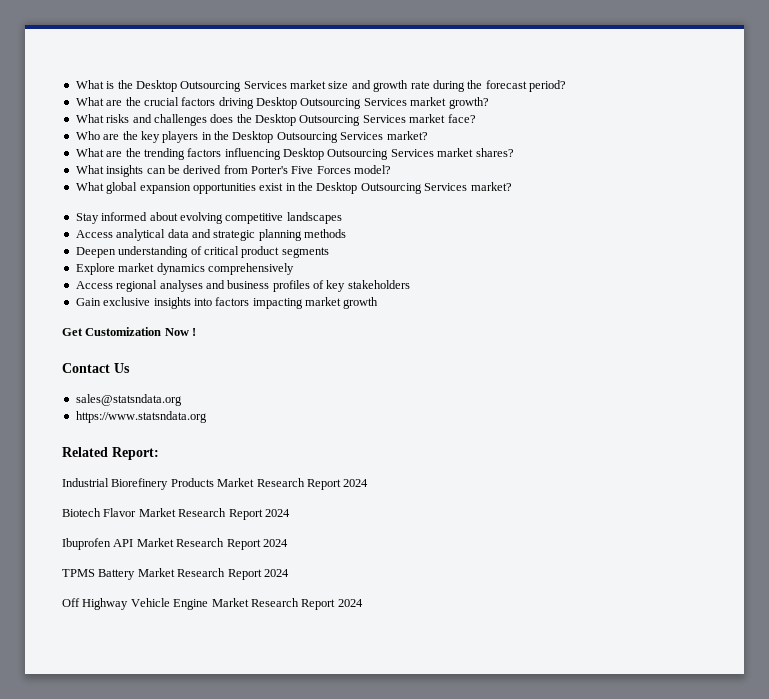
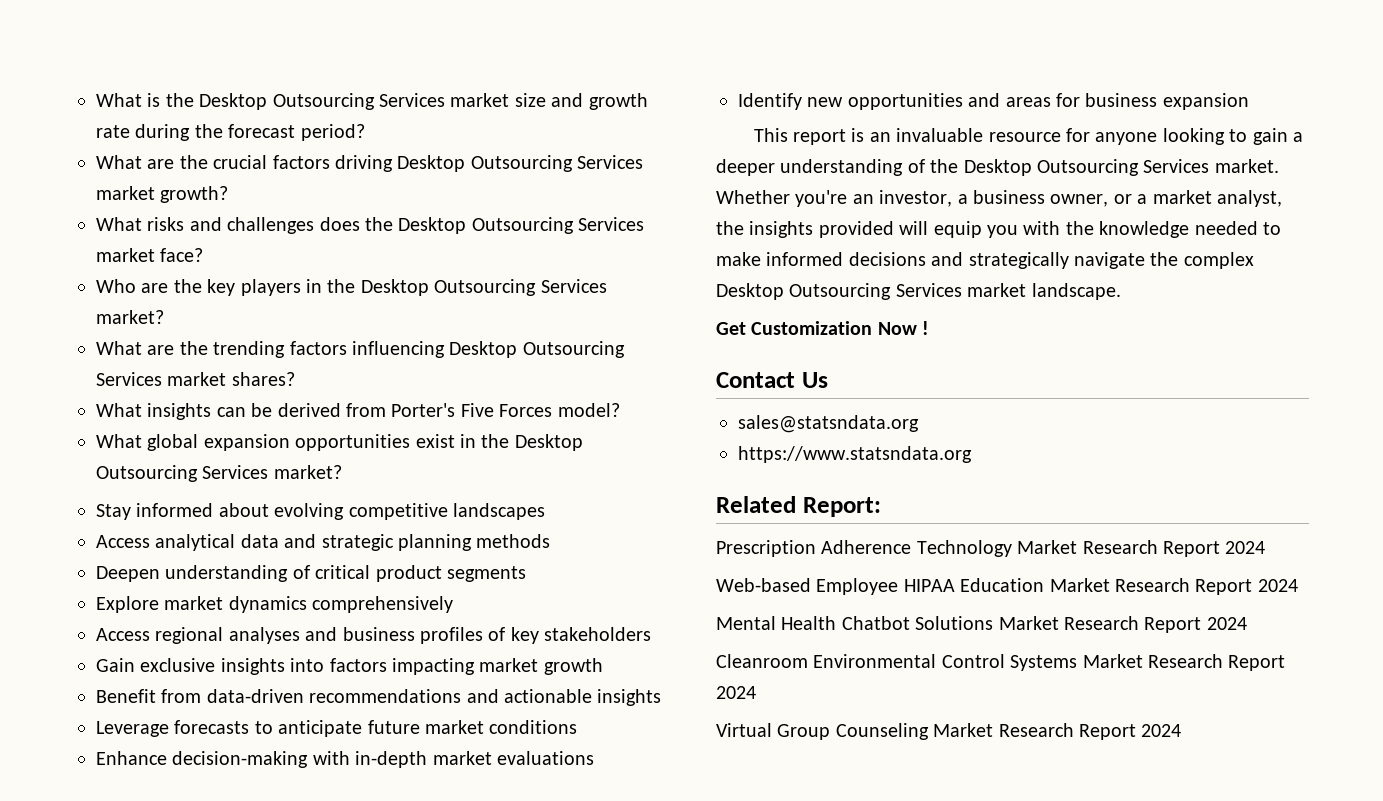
+ Benefit from data-driven recommendations and actionable insights
+ Leverage forecasts to anticipate future market conditions
+ Enhance decision-making with in-depth market evaluations
+ Identify new opportunities and areas for business expansion
+ This report is an invaluable resource for anyone looking to gain a deeper understanding of the Desktop Outsourcing Services market. Whether you're an investor, a business owner, or a market analyst, the insights provided will equip you with the knowledge needed to make informed decisions and strategically navigate the complex Desktop Outsourcing Services market landscape.
- Industrial Biorefinery Products Market Research Report 2024
- Biotech Flavor Market Research Report 2024
- Ibuprofen API Market Research Report 2024
- TPMS Battery Market Research Report 2024
- Off Highway Vehicle Engine Market Research Report 2024
+ Prescription Adherence Technology Market Research Report 2024
+ Web-based Employee HIPAA Education Market Research Report 2024
+ Mental Health Chatbot Solutions Market Research Report 2024
+ Cleanroom Environmental Control Systems Market Research Report 2024
+ Virtual Group Counseling Market Research Report 2024

